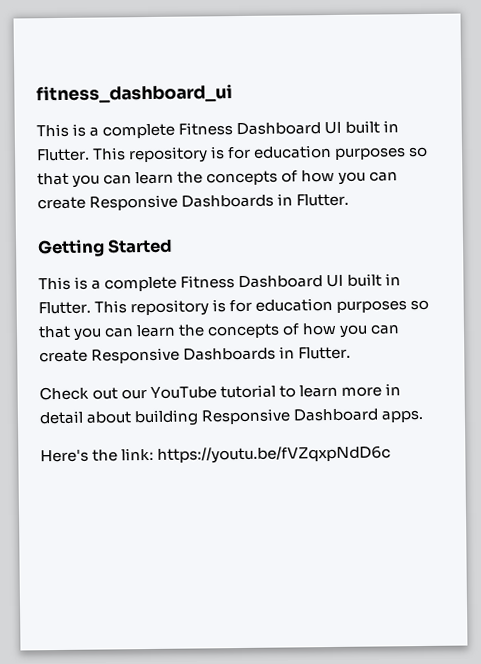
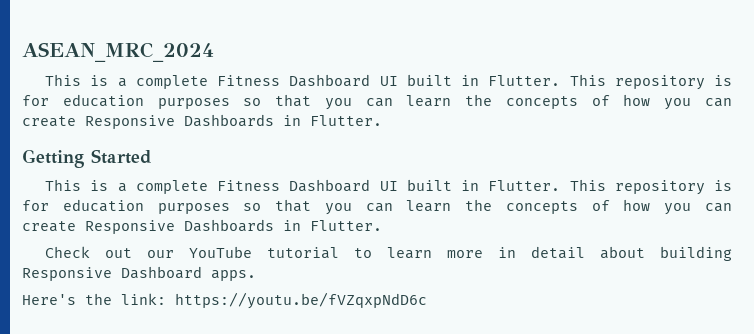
- fitness_dashboard_ui
+ ASEAN_MRC_2024

